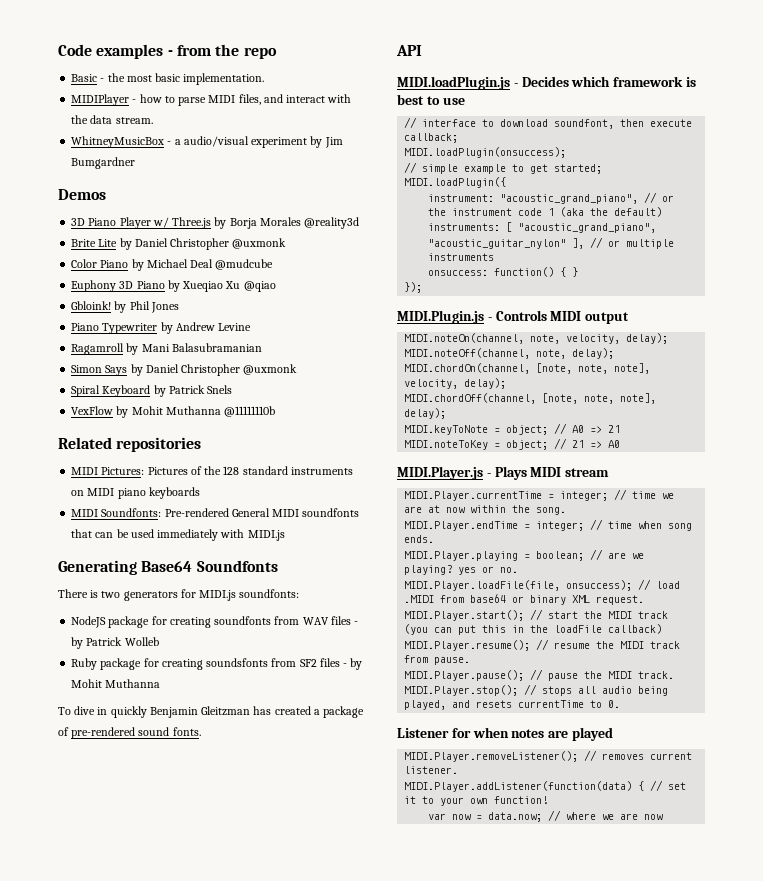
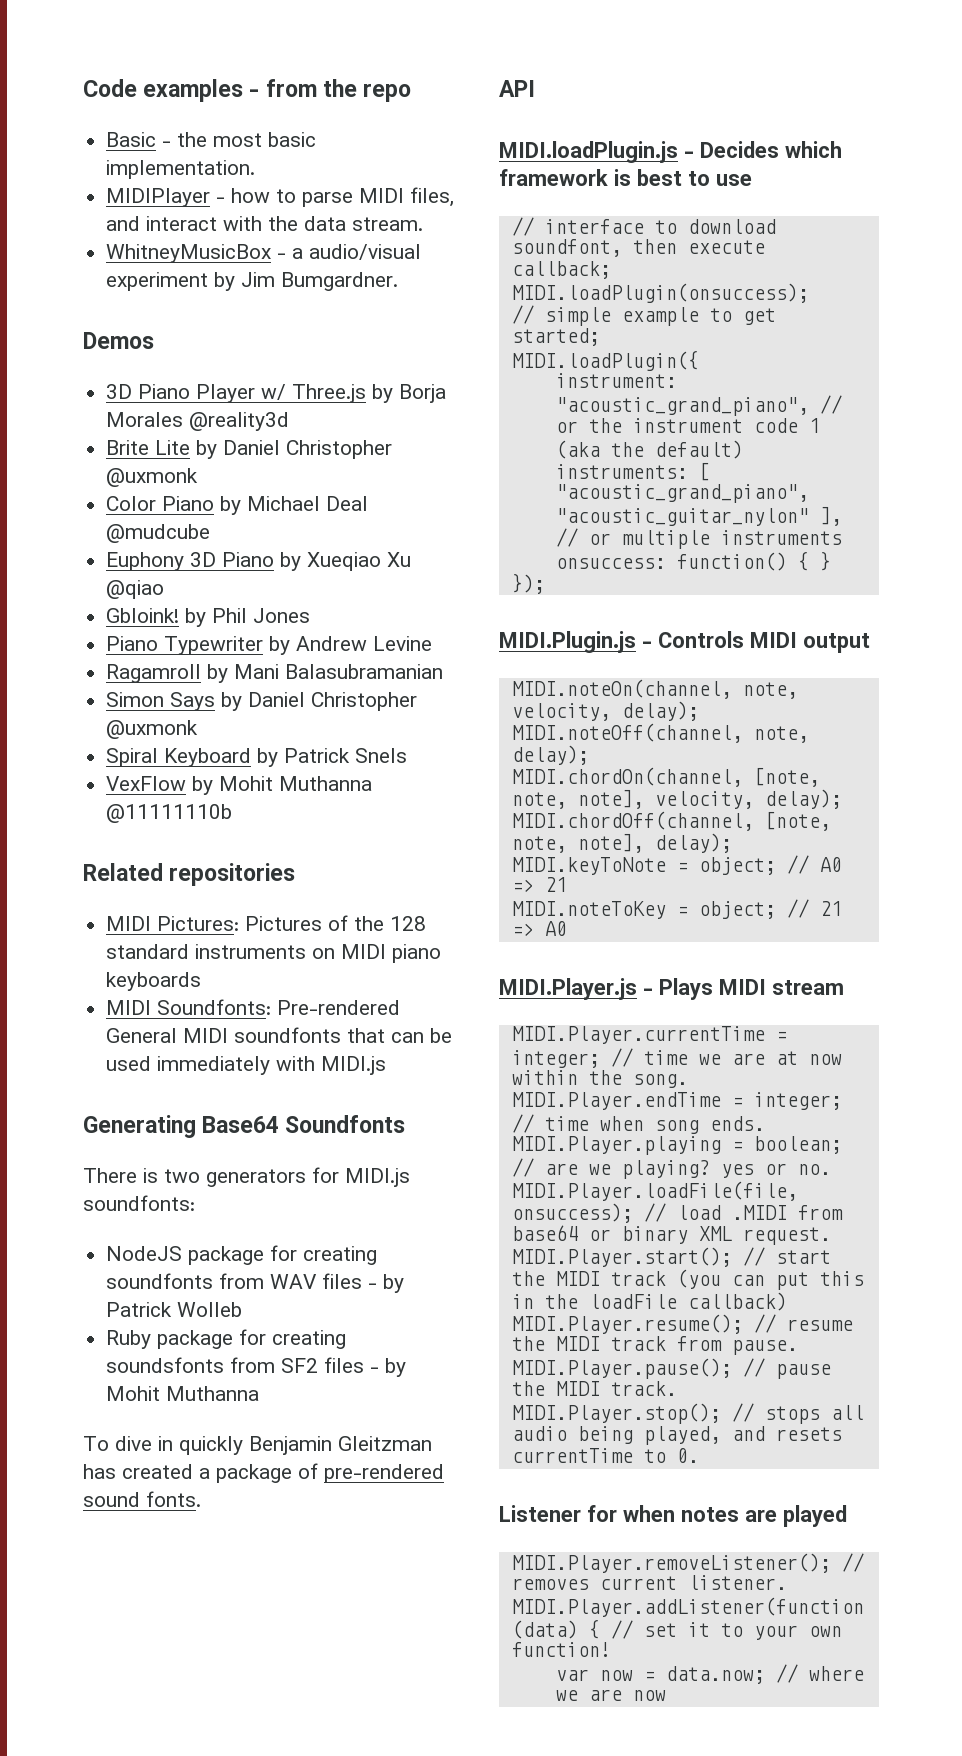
- WhitneyMusicBox - a audio/visual experiment by Jim Bumgardner
+ WhitneyMusicBox - a audio/visual experiment by Jim Bumgardner.

